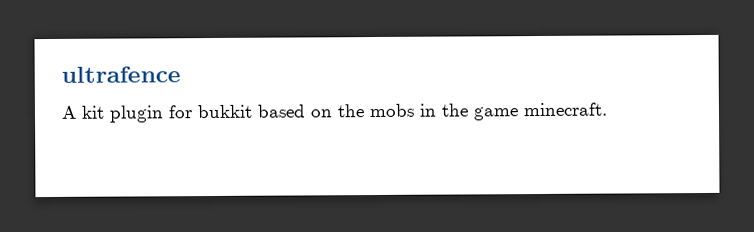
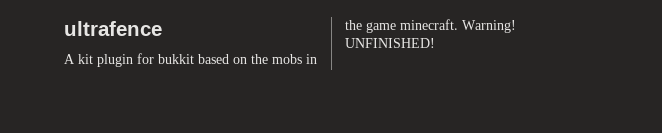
+ Warning! UNFINISHED!

